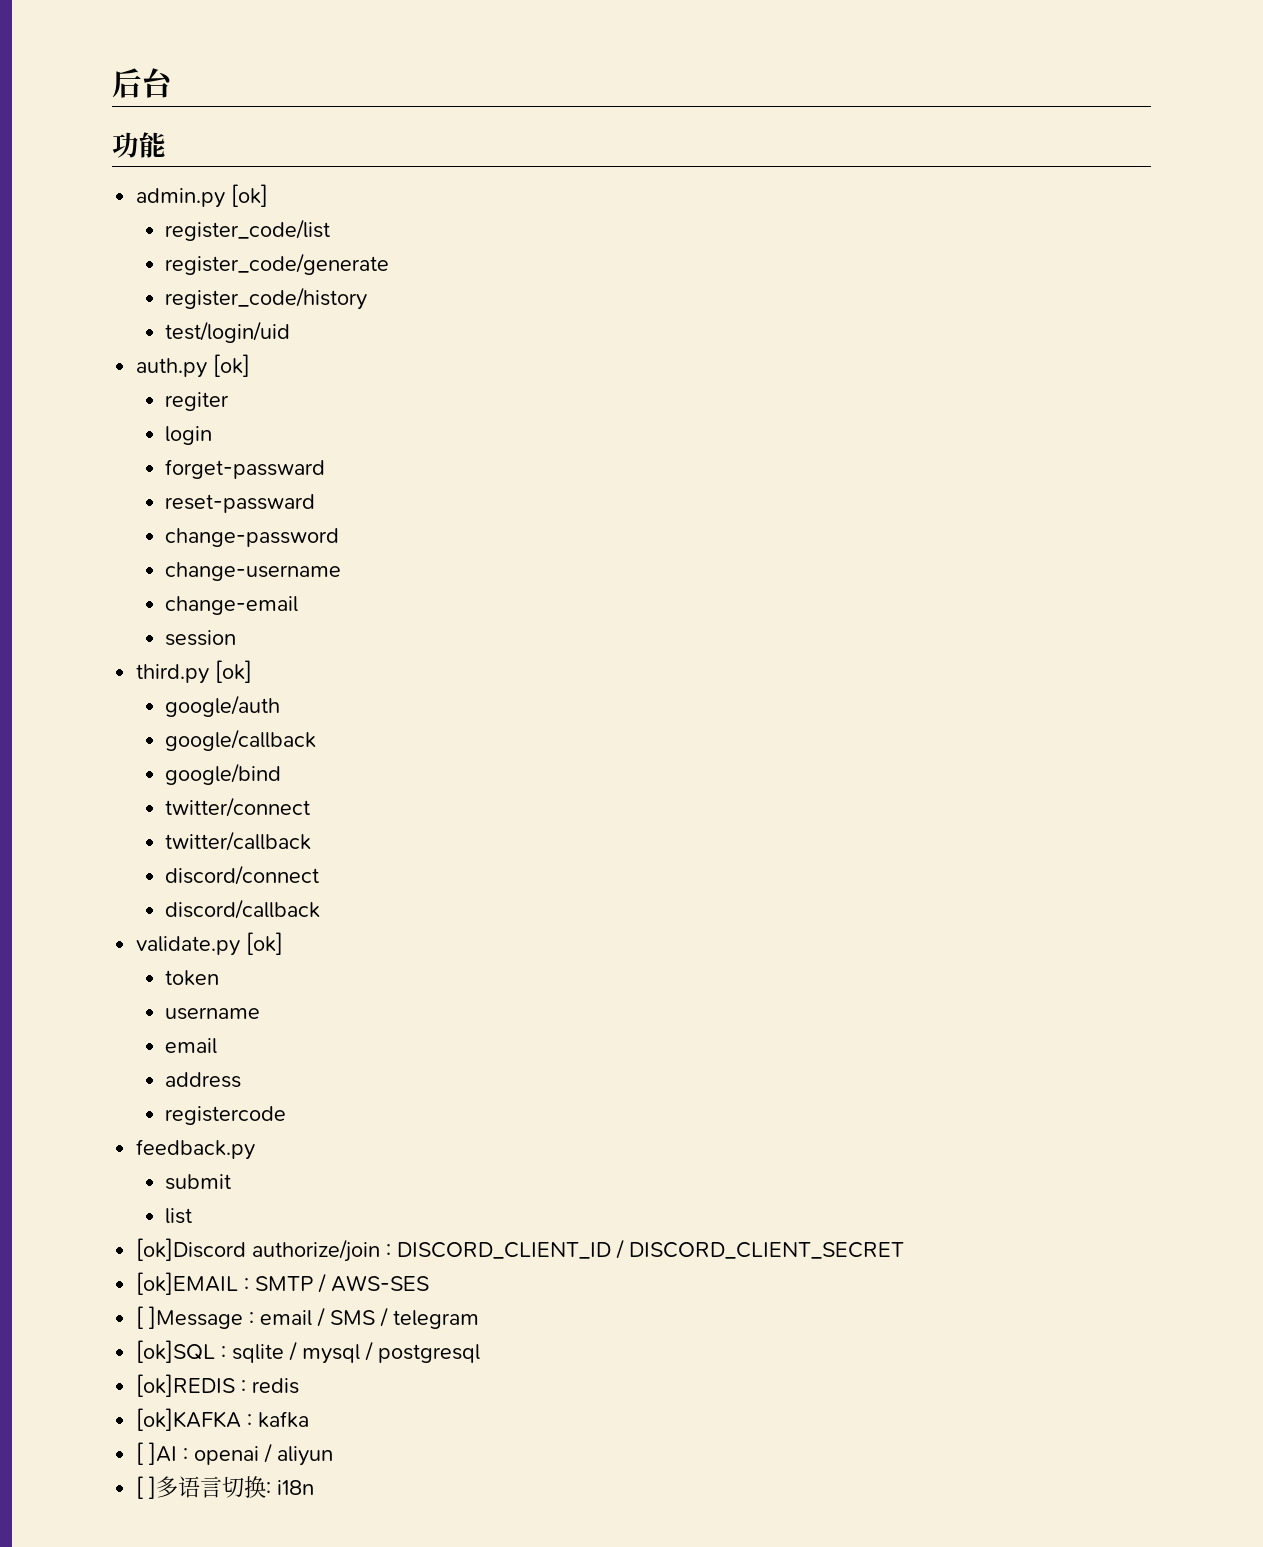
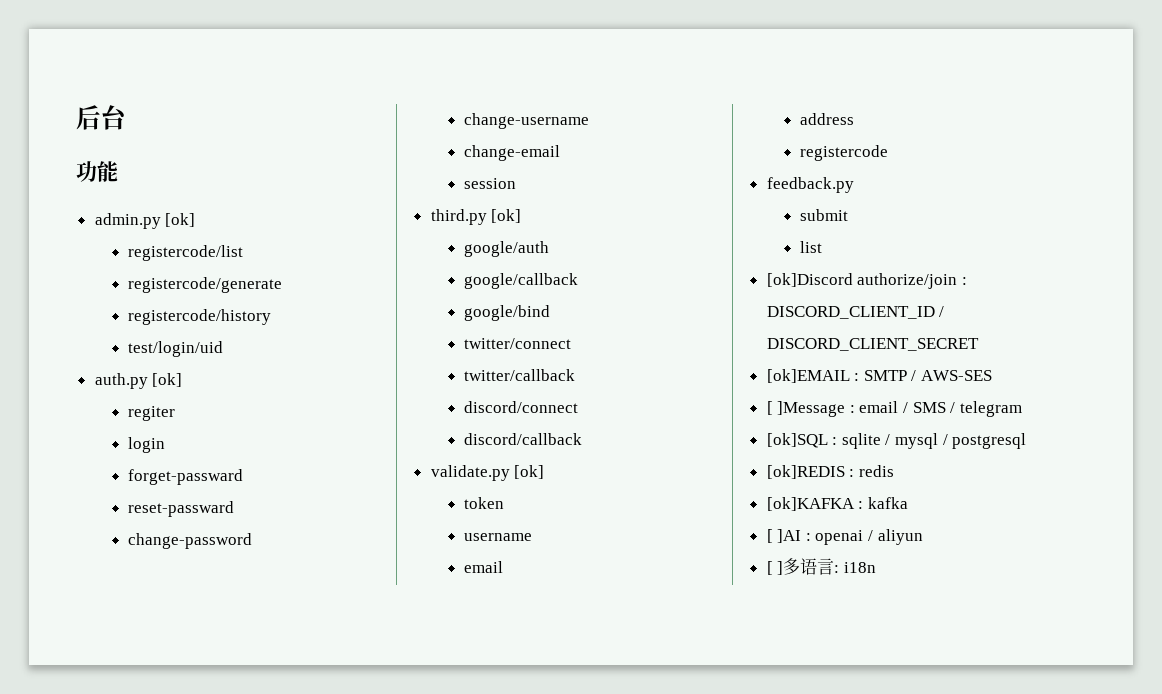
- register_code/list
- register_code/generate
- register_code/history
+ registercode/list
+ registercode/generate
+ registercode/history
- [ ]多语言切换: i18n
+ [ ]多语言: i18n

